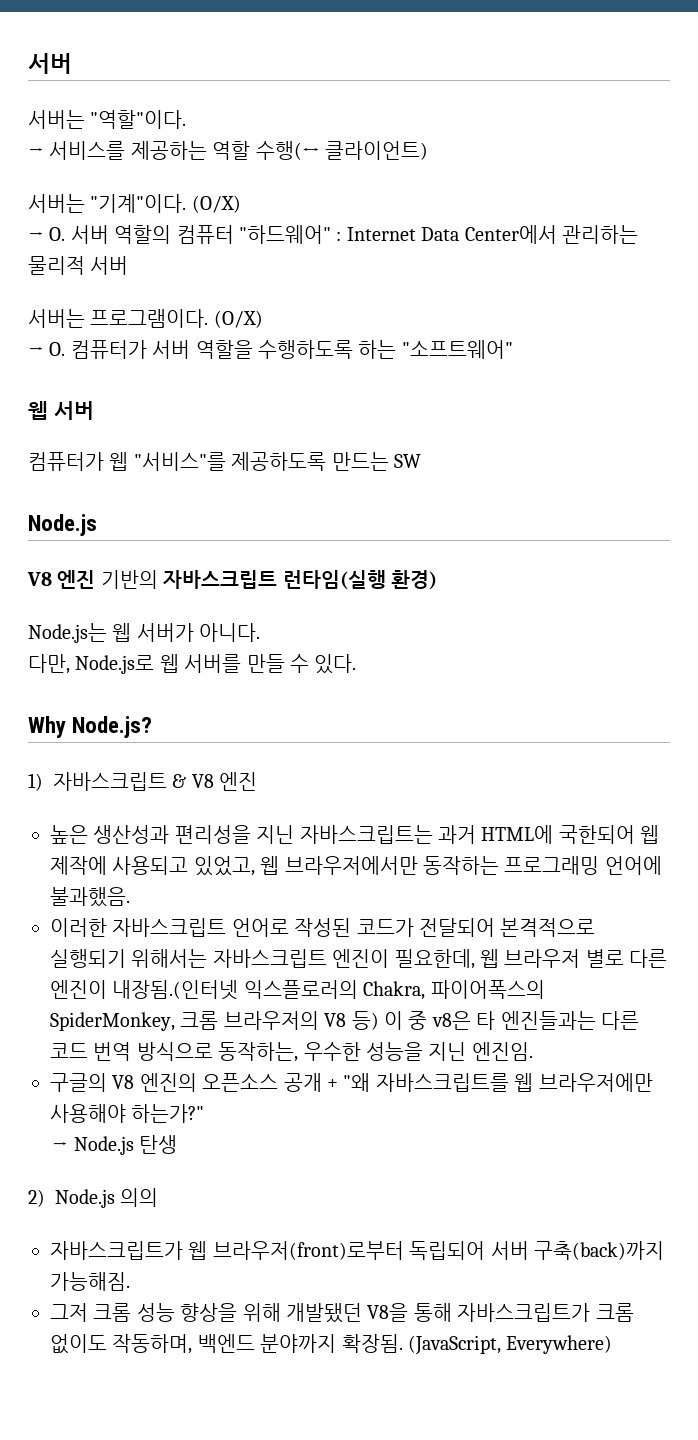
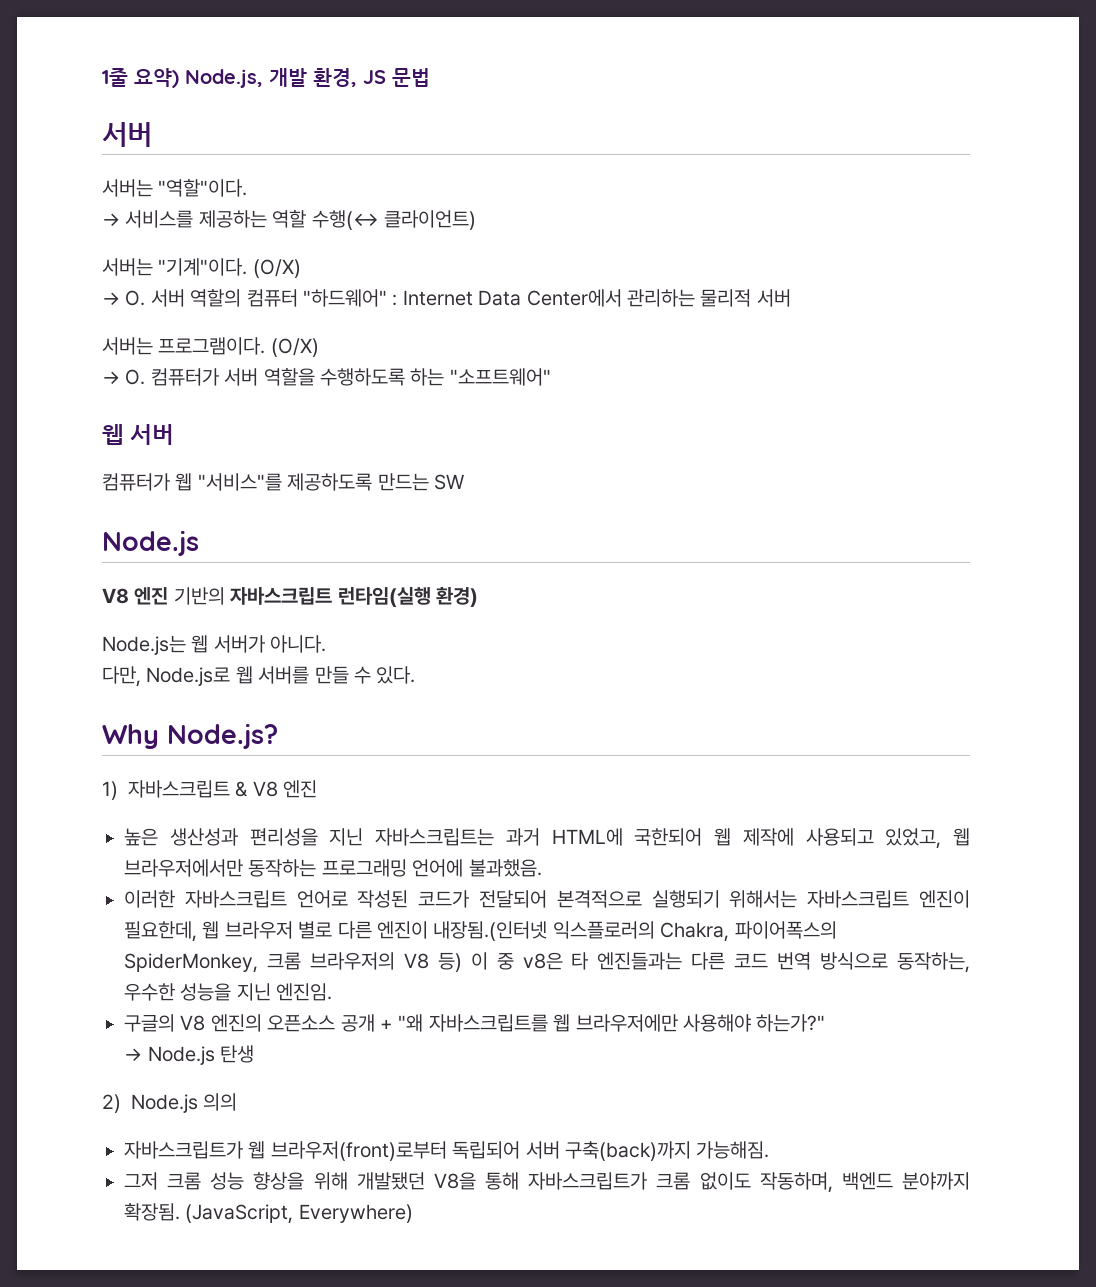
+ 1줄 요약) Node.js, 개발 환경, JS 문법

